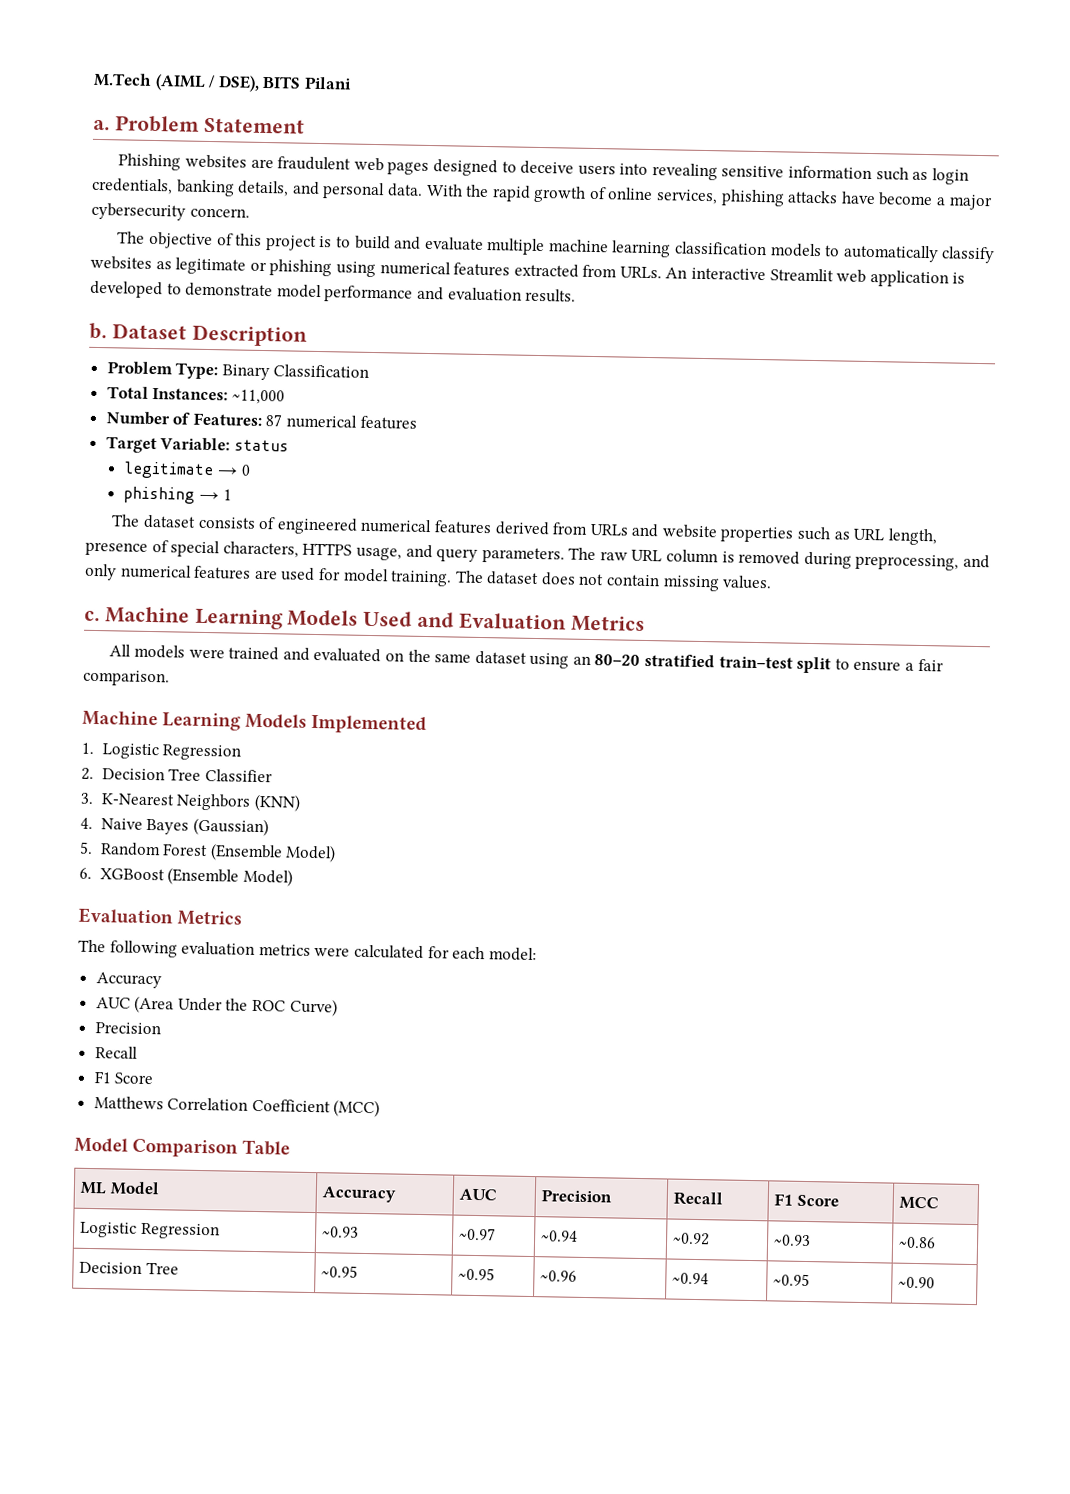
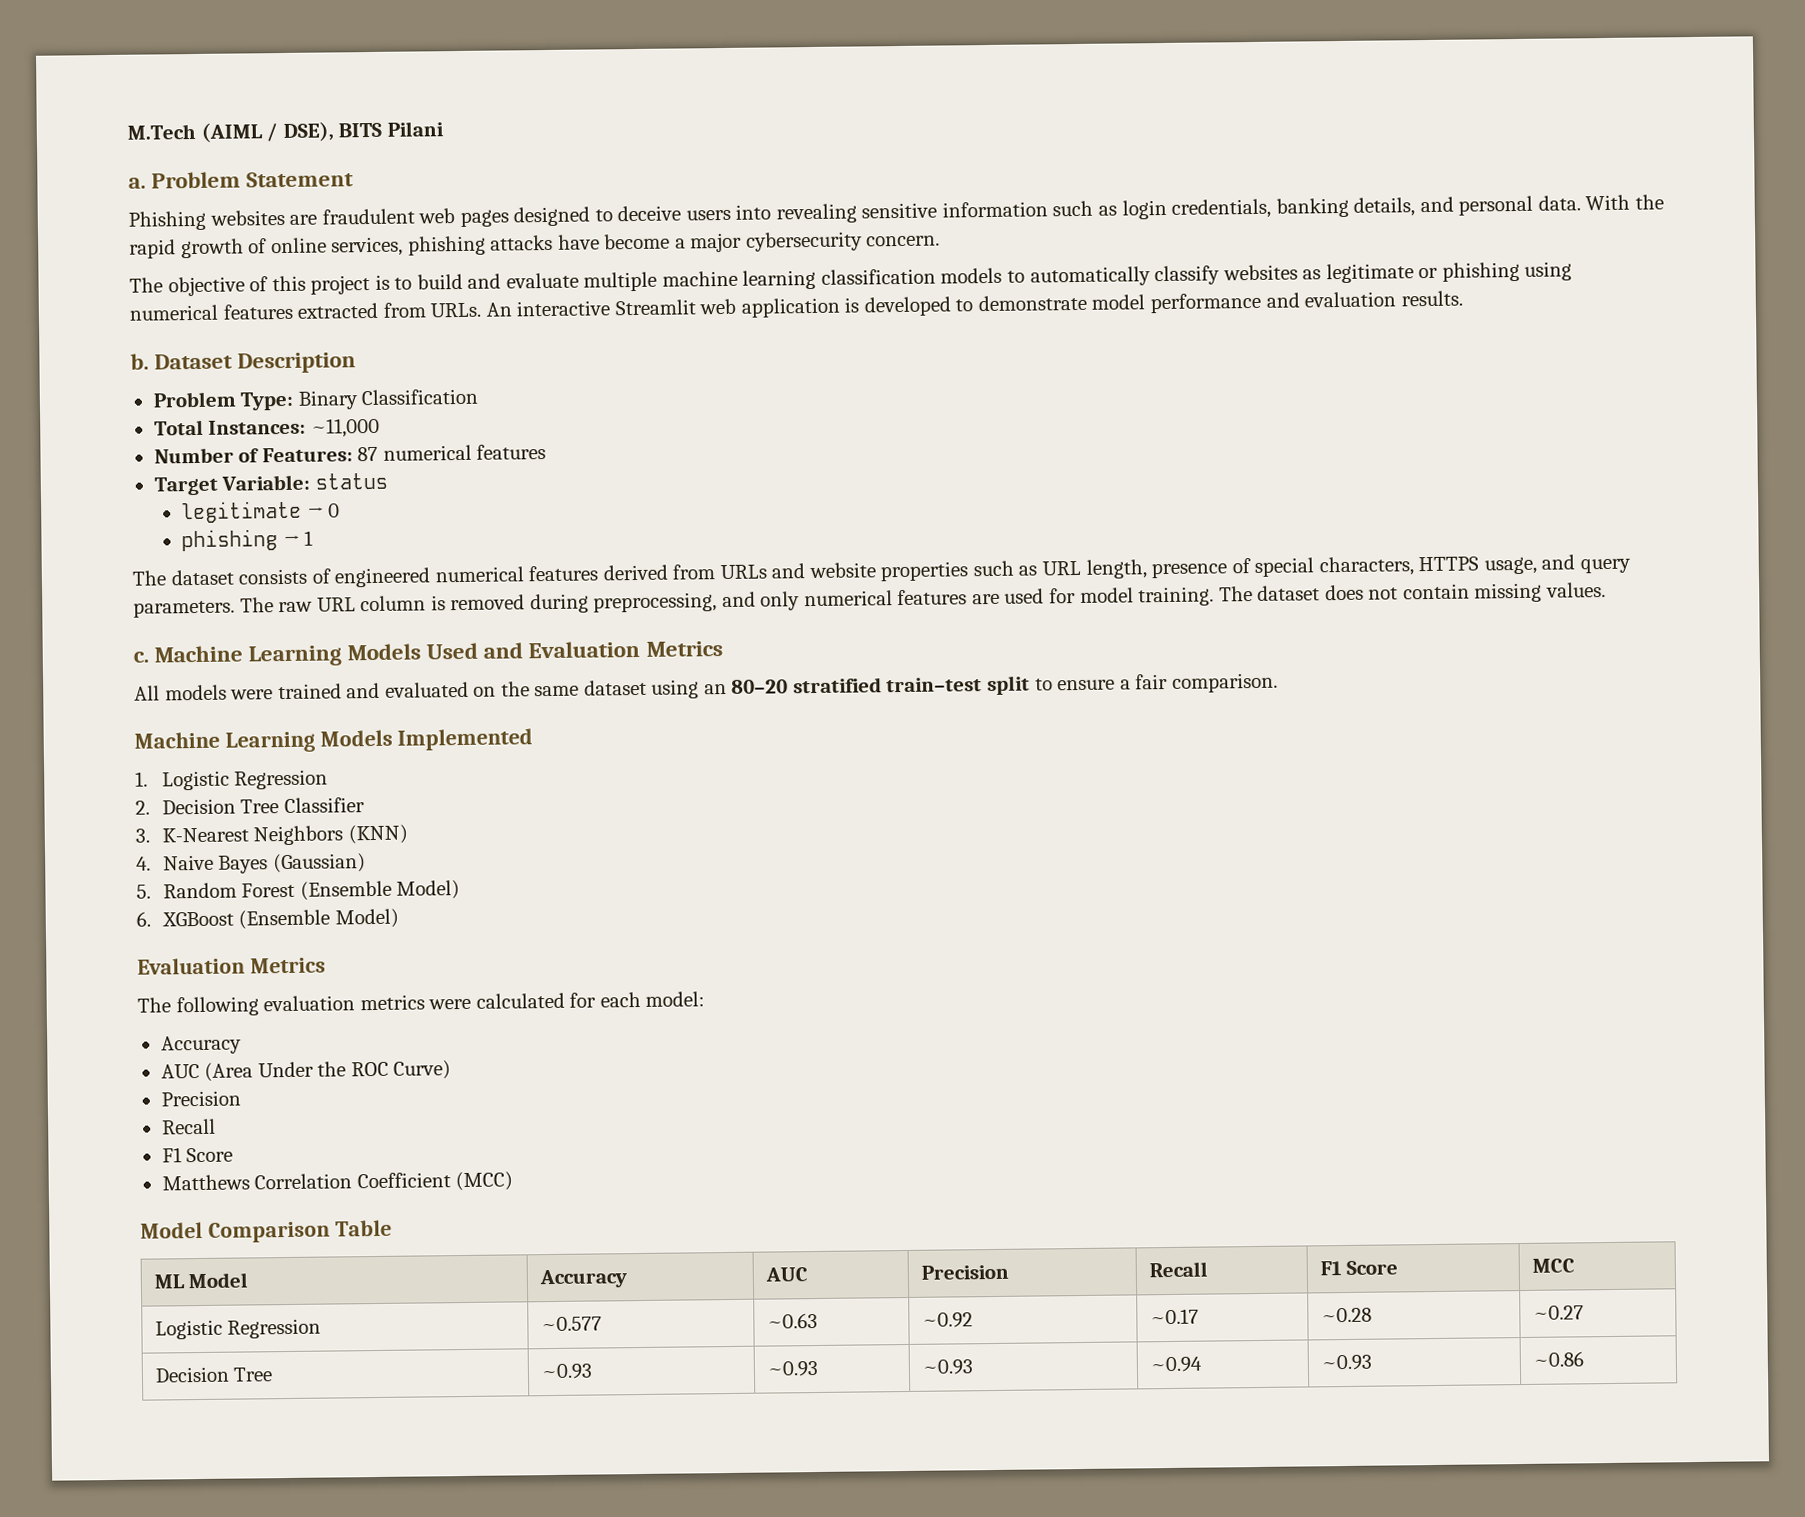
- Logistic Regression | ~0.93 | ~0.97 | ~0.94 | ~0.92 | ~0.93 | ~0.86
+ Logistic Regression | ~0.577 | ~0.63 | ~0.92 | ~0.17 | ~0.28 | ~0.27
+ Decision Tree | ~0.93 | ~0.93 | ~0.93 | ~0.94 | ~0.93 | ~0.86
- Decision Tree | ~0.95 | ~0.95 | ~0.96 | ~0.94 | ~0.95 | ~0.90

